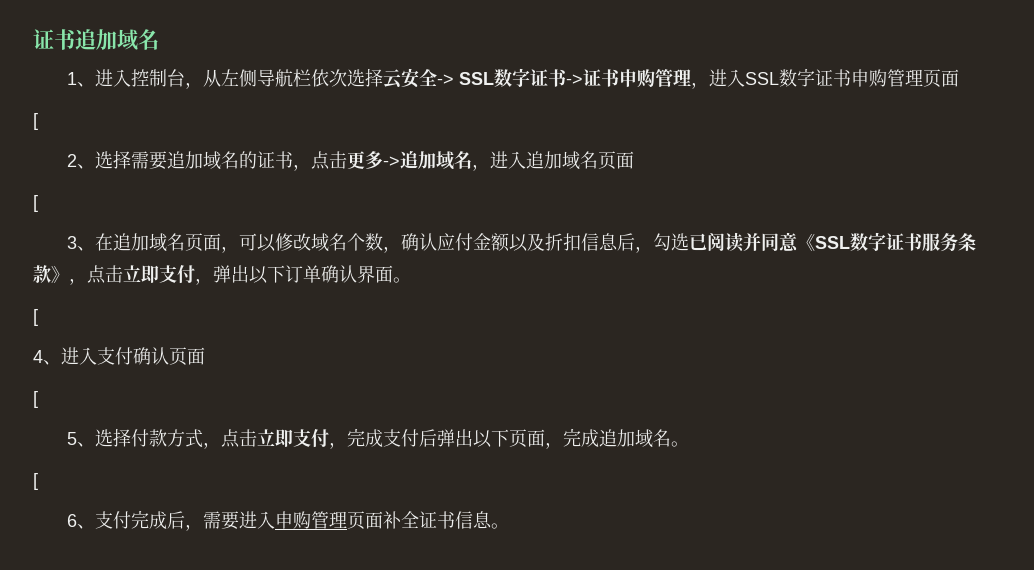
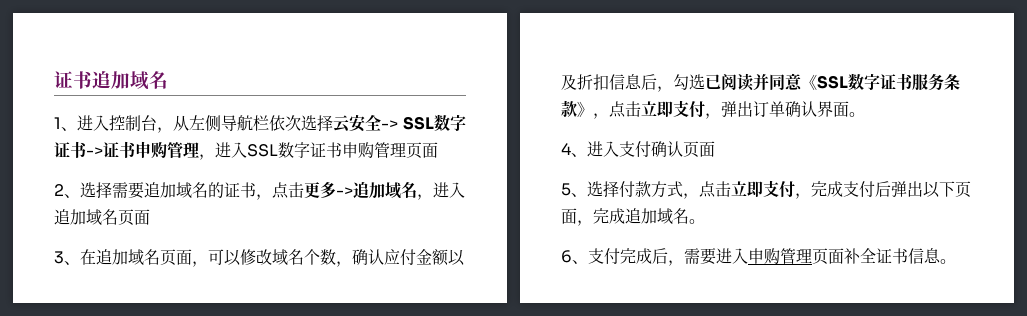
  1、进入控制台，从左侧导航栏依次选择云安全-> SSL数字证书->证书申购管理，进入SSL数字证书申购管理页面
- [
  2、选择需要追加域名的证书，点击更多->追加域名，进入追加域名页面
- [
- 3、在追加域名页面，可以修改域名个数，确认应付金额以及折扣信息后，勾选已阅读并同意《SSL数字证书服务条款》，点击立即支付，弹出以下订单确认界面。
- [
+ 3、在追加域名页面，可以修改域名个数，确认应付金额以及折扣信息后，勾选已阅读并同意《SSL数字证书服务条款》，点击立即支付，弹出订单确认界面。
  4、进入支付确认页面
- [
  5、选择付款方式，点击立即支付，完成支付后弹出以下页面，完成追加域名。
- [

